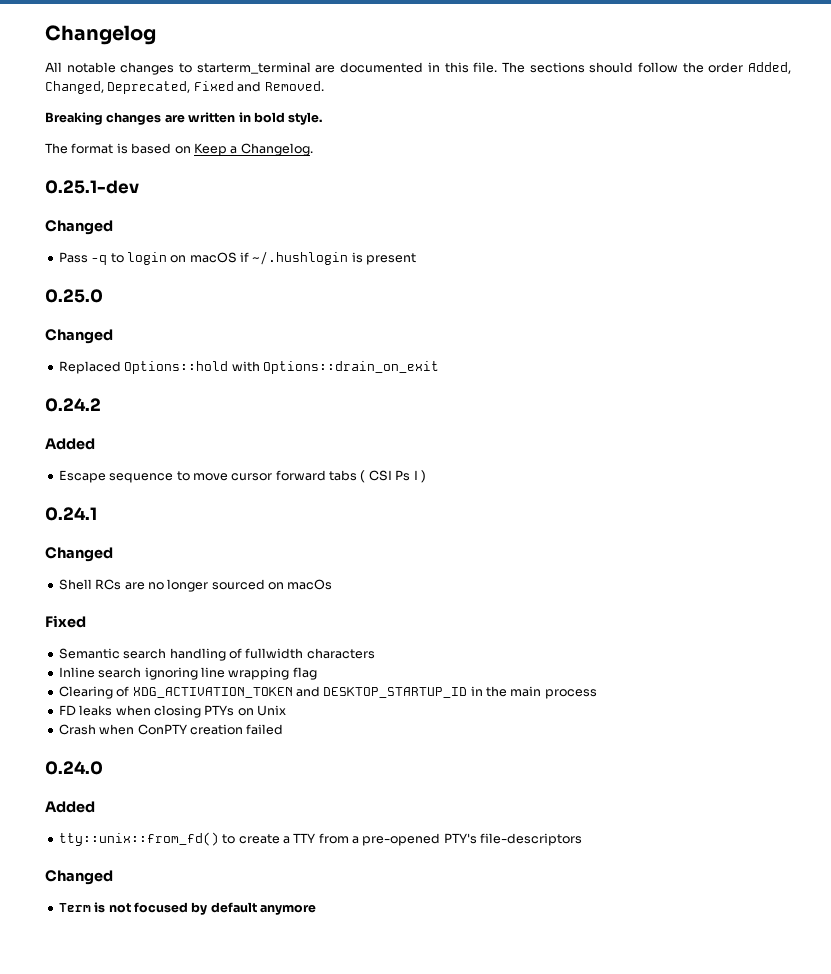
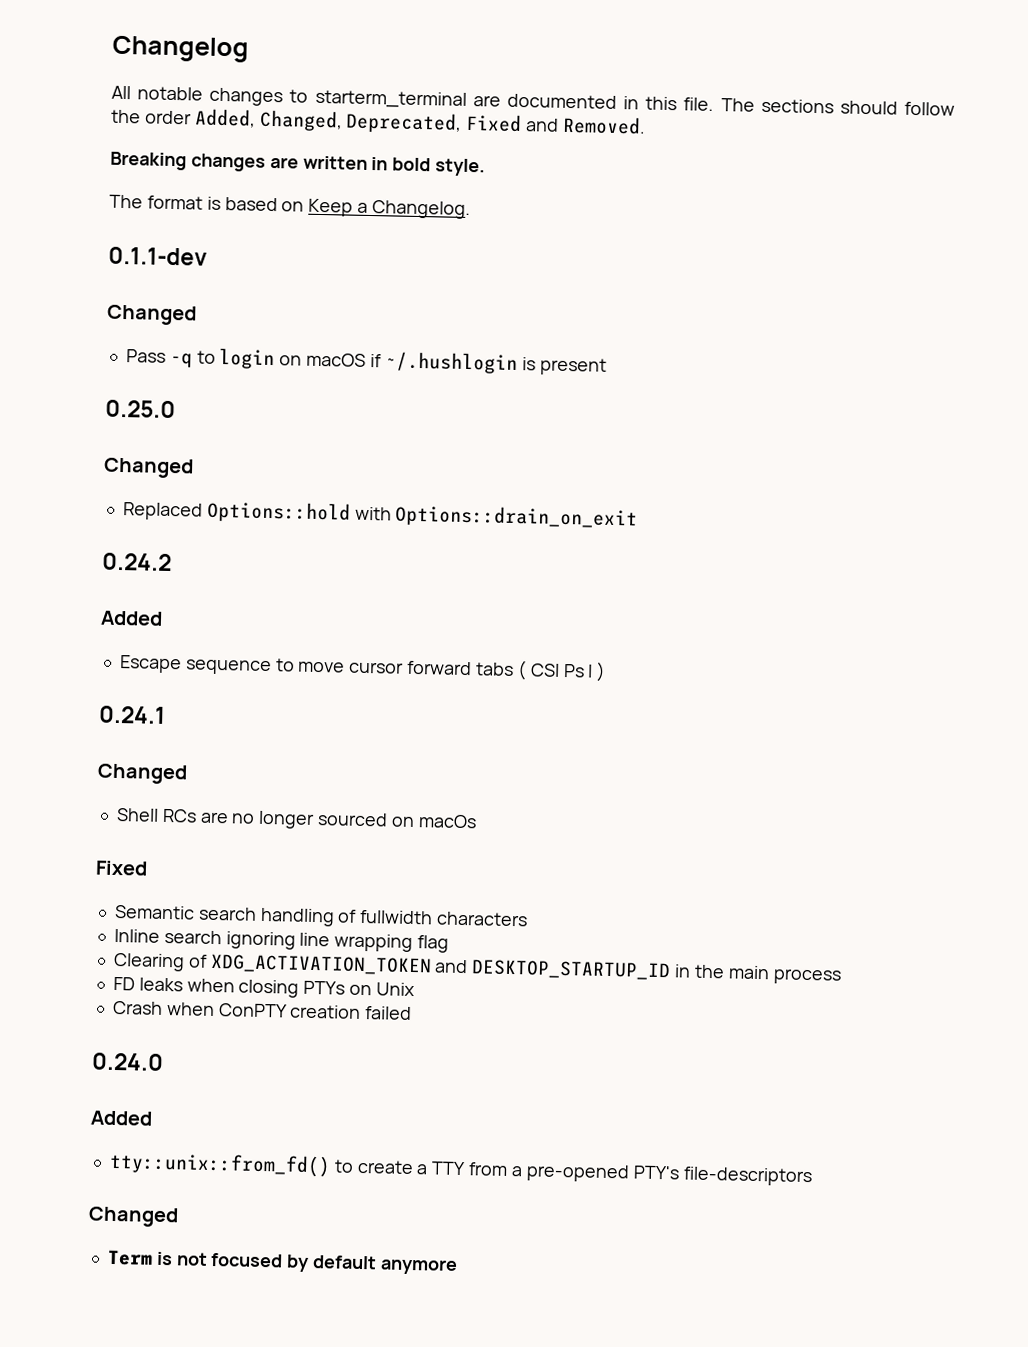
- 0.25.1-dev
+ 0.1.1-dev

